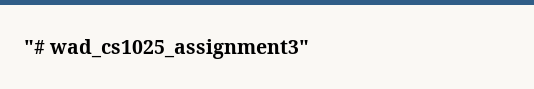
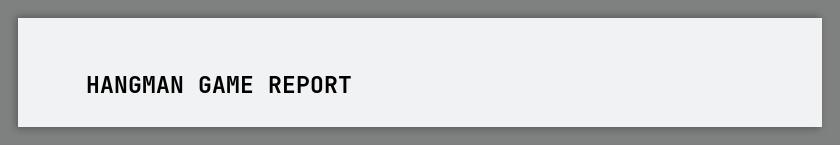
- "# wad_cs1025_assignment3"
+ HANGMAN GAME REPORT

